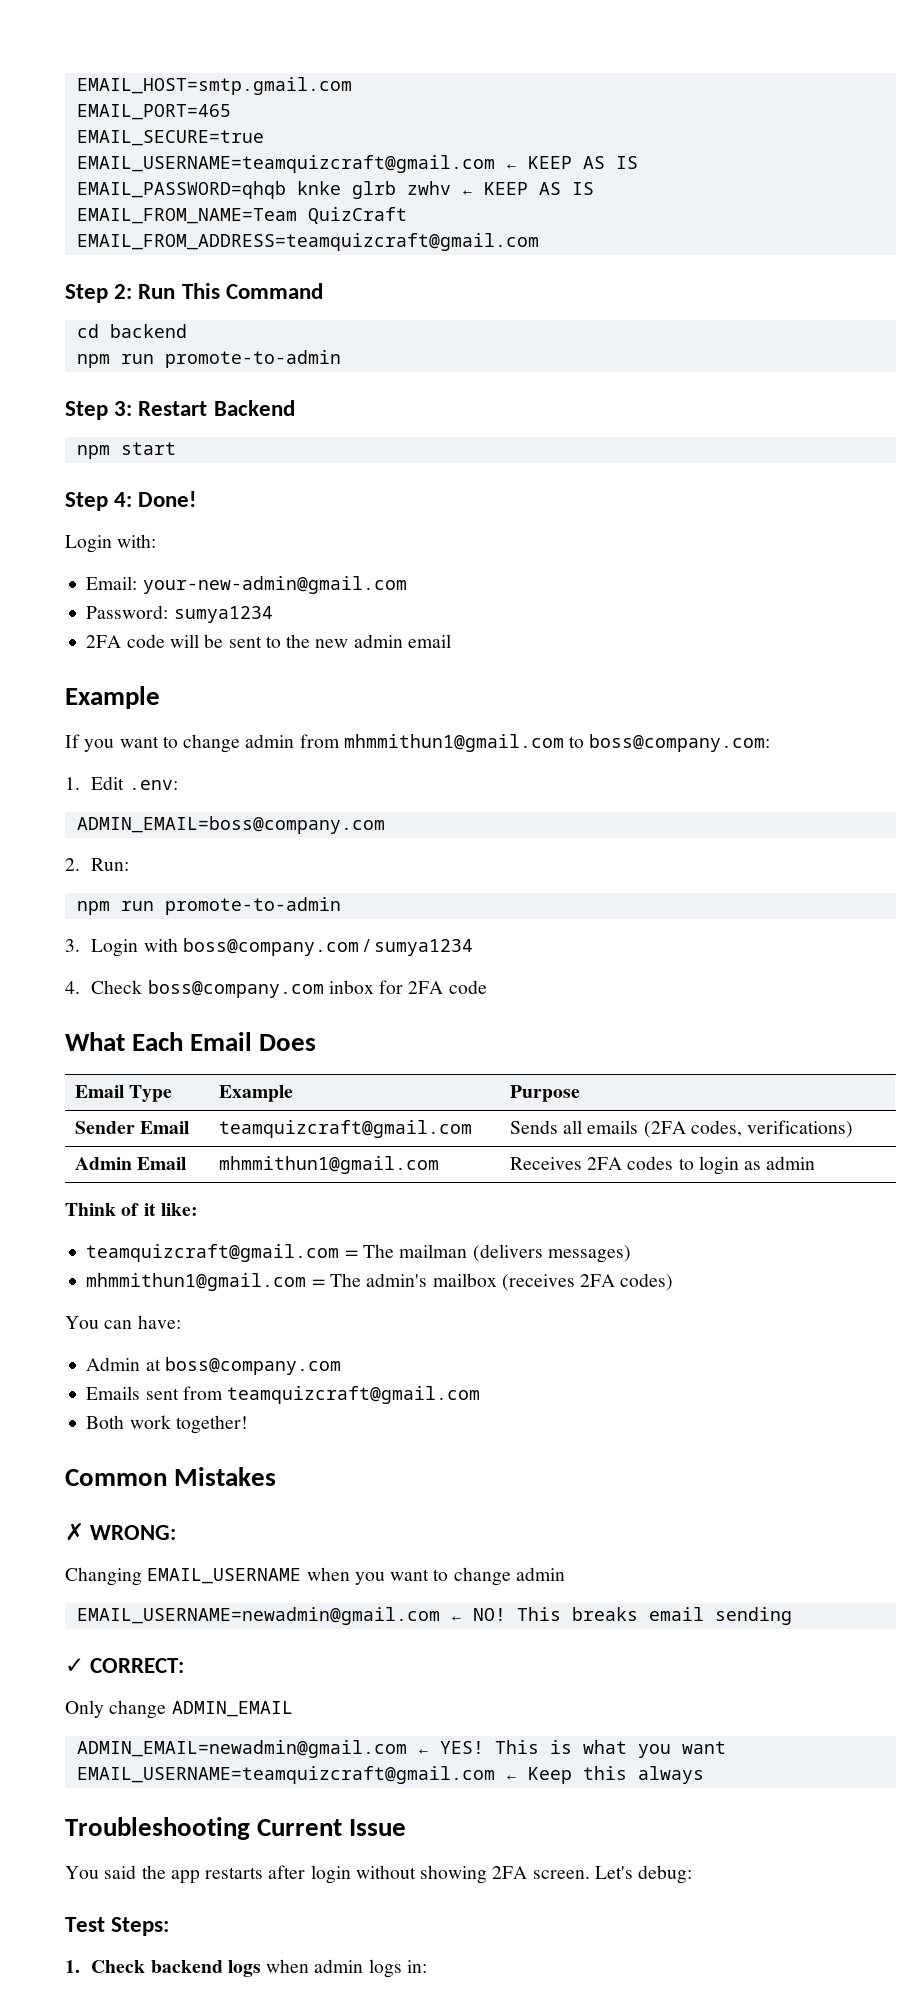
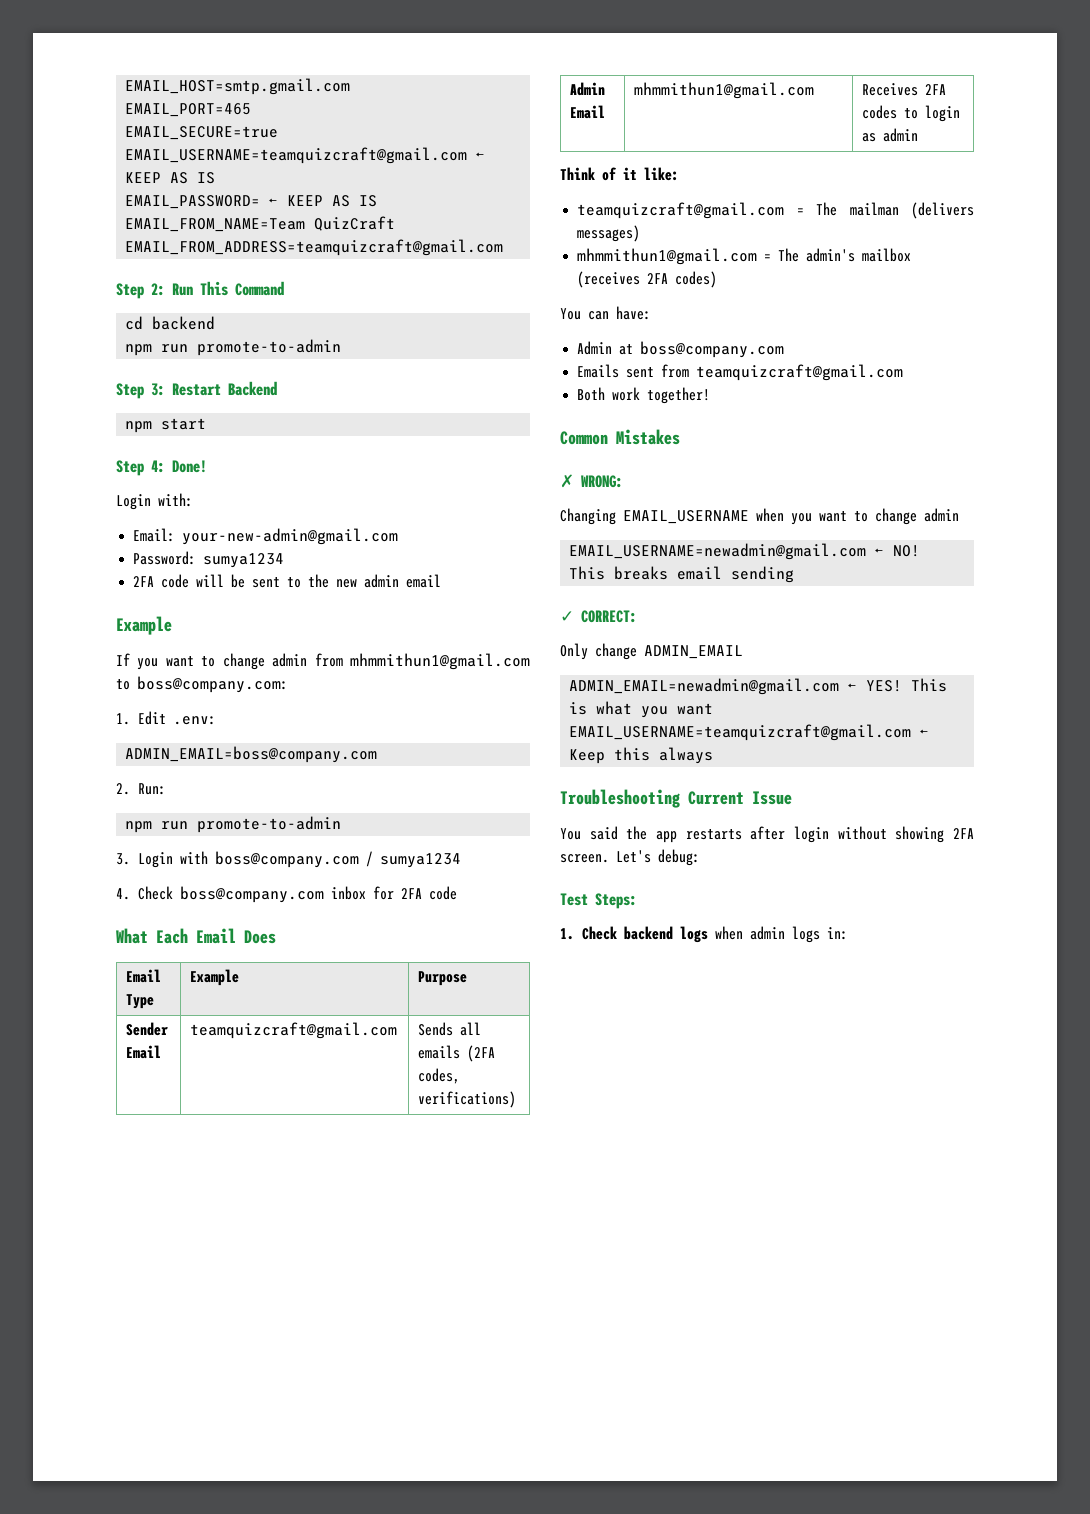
- EMAIL_PASSWORD=qhqb knke glrb zwhv ← KEEP AS IS
+ EMAIL_PASSWORD= ← KEEP AS IS

